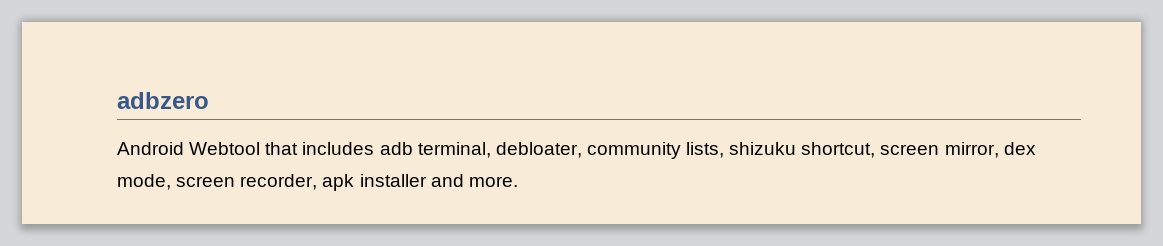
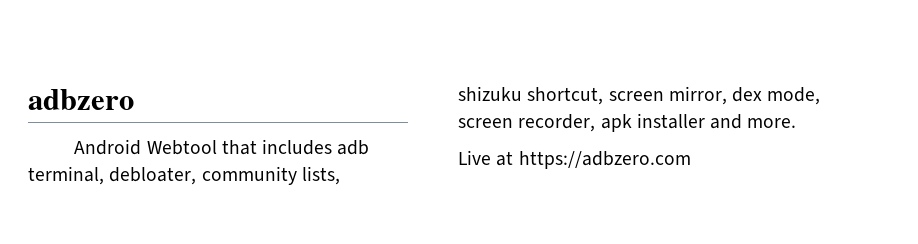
+ Live at https://adbzero.com

